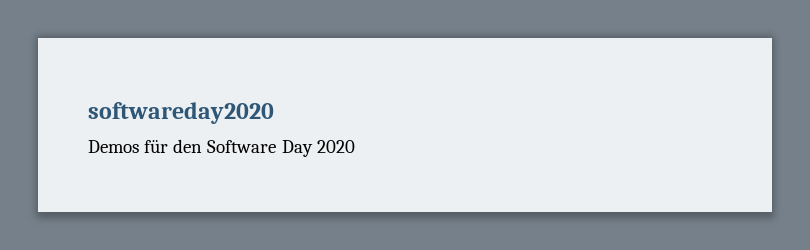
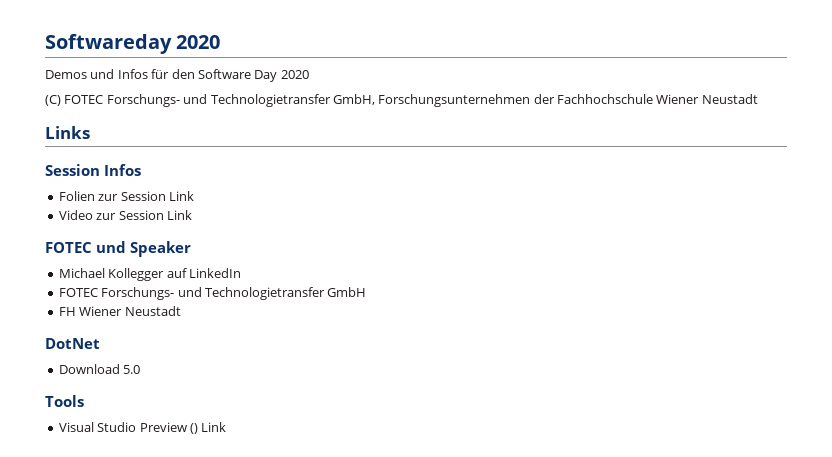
- softwareday2020
+ Softwareday 2020
- Demos für den Software Day 2020
+ Demos und Infos für den Software Day 2020
+ (C) FOTEC Forschungs- und Technologietransfer GmbH, Forschungsunternehmen der Fachhochschule Wiener Neustadt
+ Links
+ Session Infos
+ Folien zur Session Link
+ Video zur Session Link
+ FOTEC und Speaker
+ Michael Kollegger auf LinkedIn
+ FOTEC Forschungs- und Technologietransfer GmbH
+ FH Wiener Neustadt
+ DotNet
+ Download 5.0
+ Tools
+ Visual Studio Preview () Link

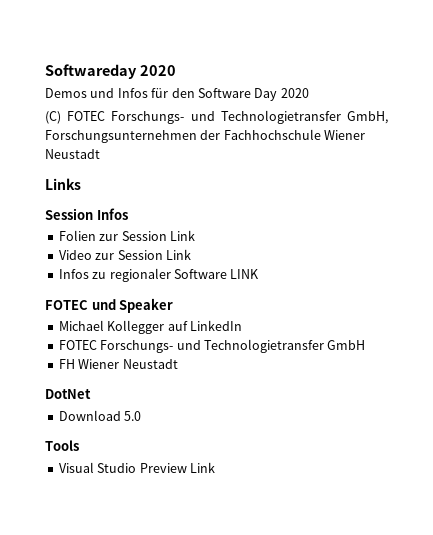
+ Infos zu regionaler Software LINK
- Visual Studio Preview () Link
+ Visual Studio Preview Link

